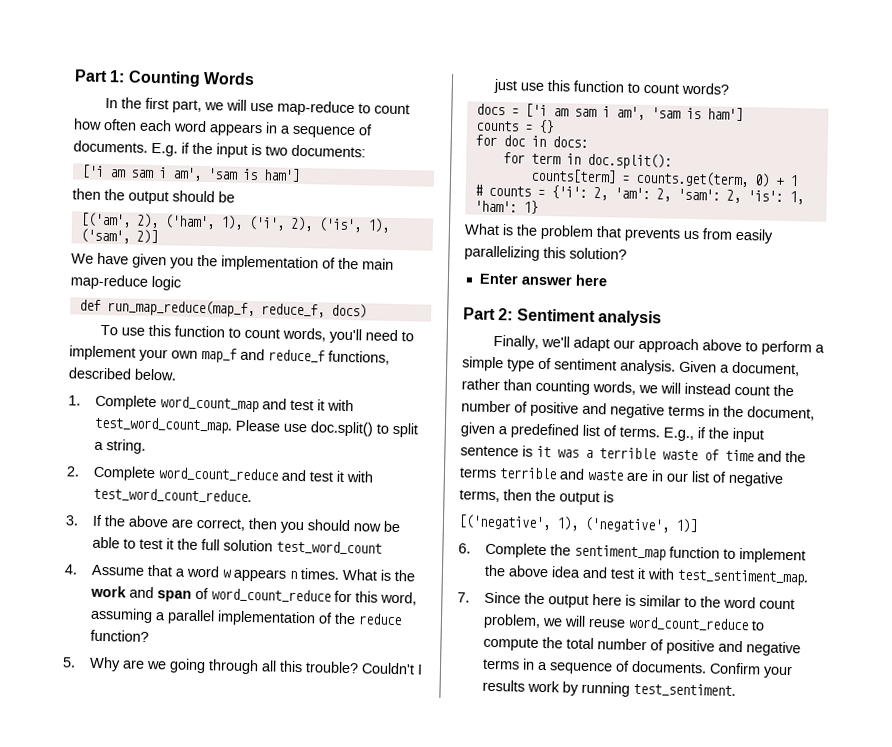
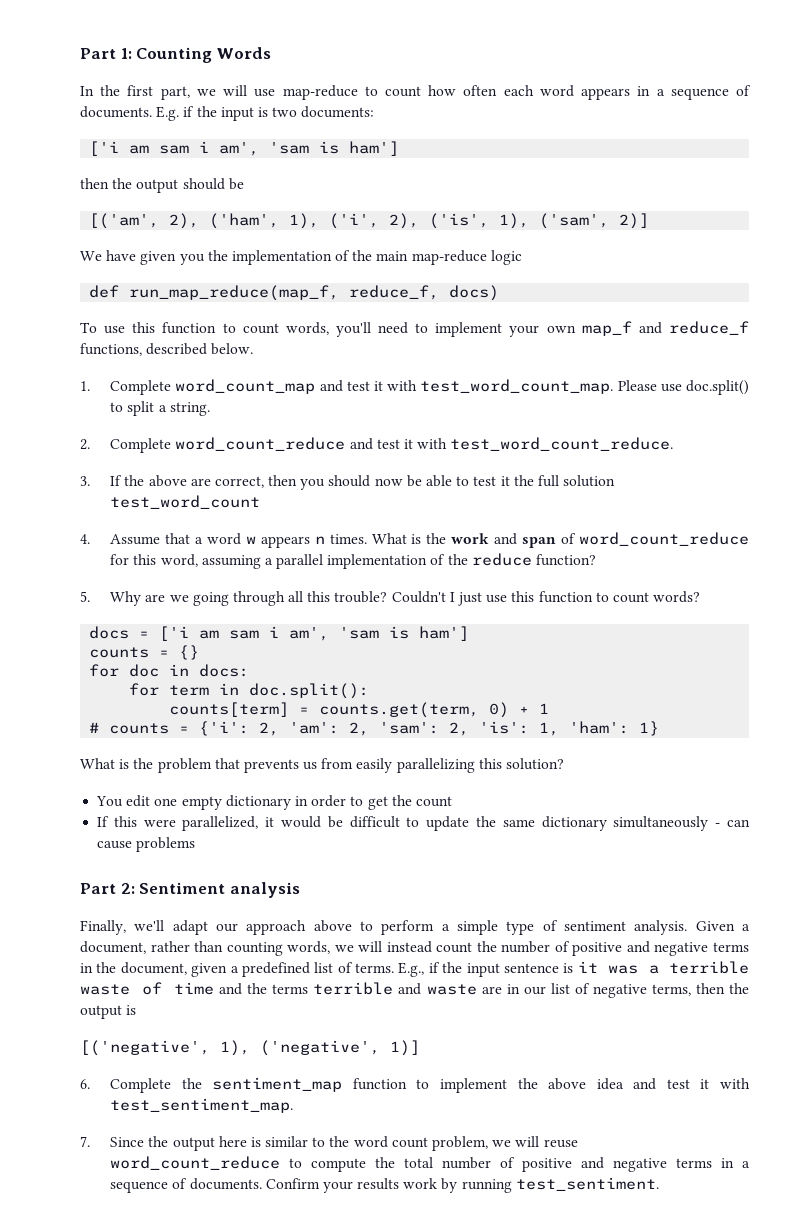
- Enter answer here
+ You edit one empty dictionary in order to get the count
+ If this were parallelized, it would be difficult to update the same dictionary simultaneously - can cause problems

